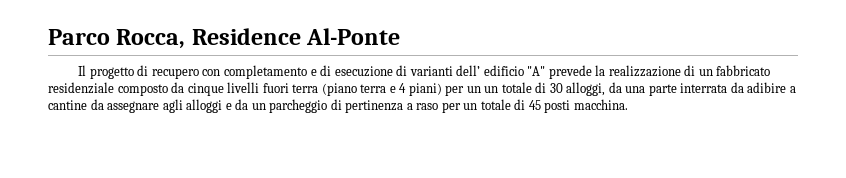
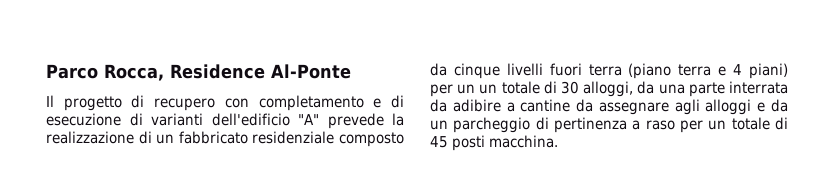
- Il progetto di recupero con completamento e di esecuzione di varianti dell’ edificio "A" prevede la realizzazione di un fabbricato residenziale composto da cinque livelli fuori terra (piano terra e 4 piani) per un un totale di 30 alloggi, da una parte interrata da adibire a cantine da assegnare agli alloggi e da un parcheggio di pertinenza a raso per un totale di 45 posti macchina.
+ Il progetto di recupero con completamento e di esecuzione di varianti dell'edificio "A" prevede la realizzazione di un fabbricato residenziale composto da cinque livelli fuori terra (piano terra e 4 piani) per un un totale di 30 alloggi, da una parte interrata da adibire a cantine da assegnare agli alloggi e da un parcheggio di pertinenza a raso per un totale di 45 posti macchina.

